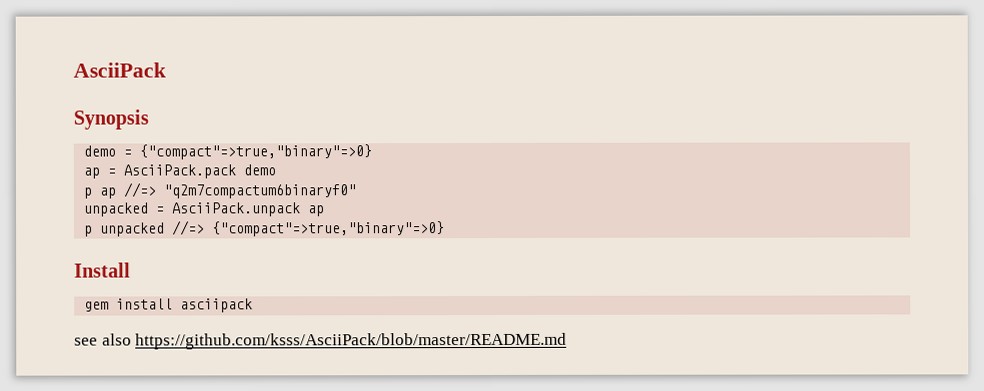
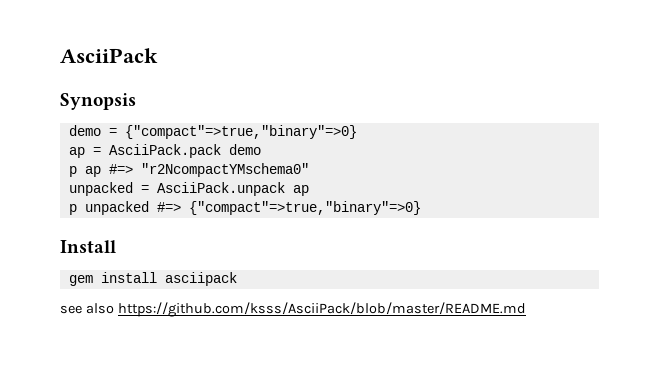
- p ap //=> "q2m7compactum6binaryf0"
+ p ap #=> "r2NcompactYMschema0"
- p unpacked //=> {"compact"=>true,"binary"=>0}
+ p unpacked #=> {"compact"=>true,"binary"=>0}

